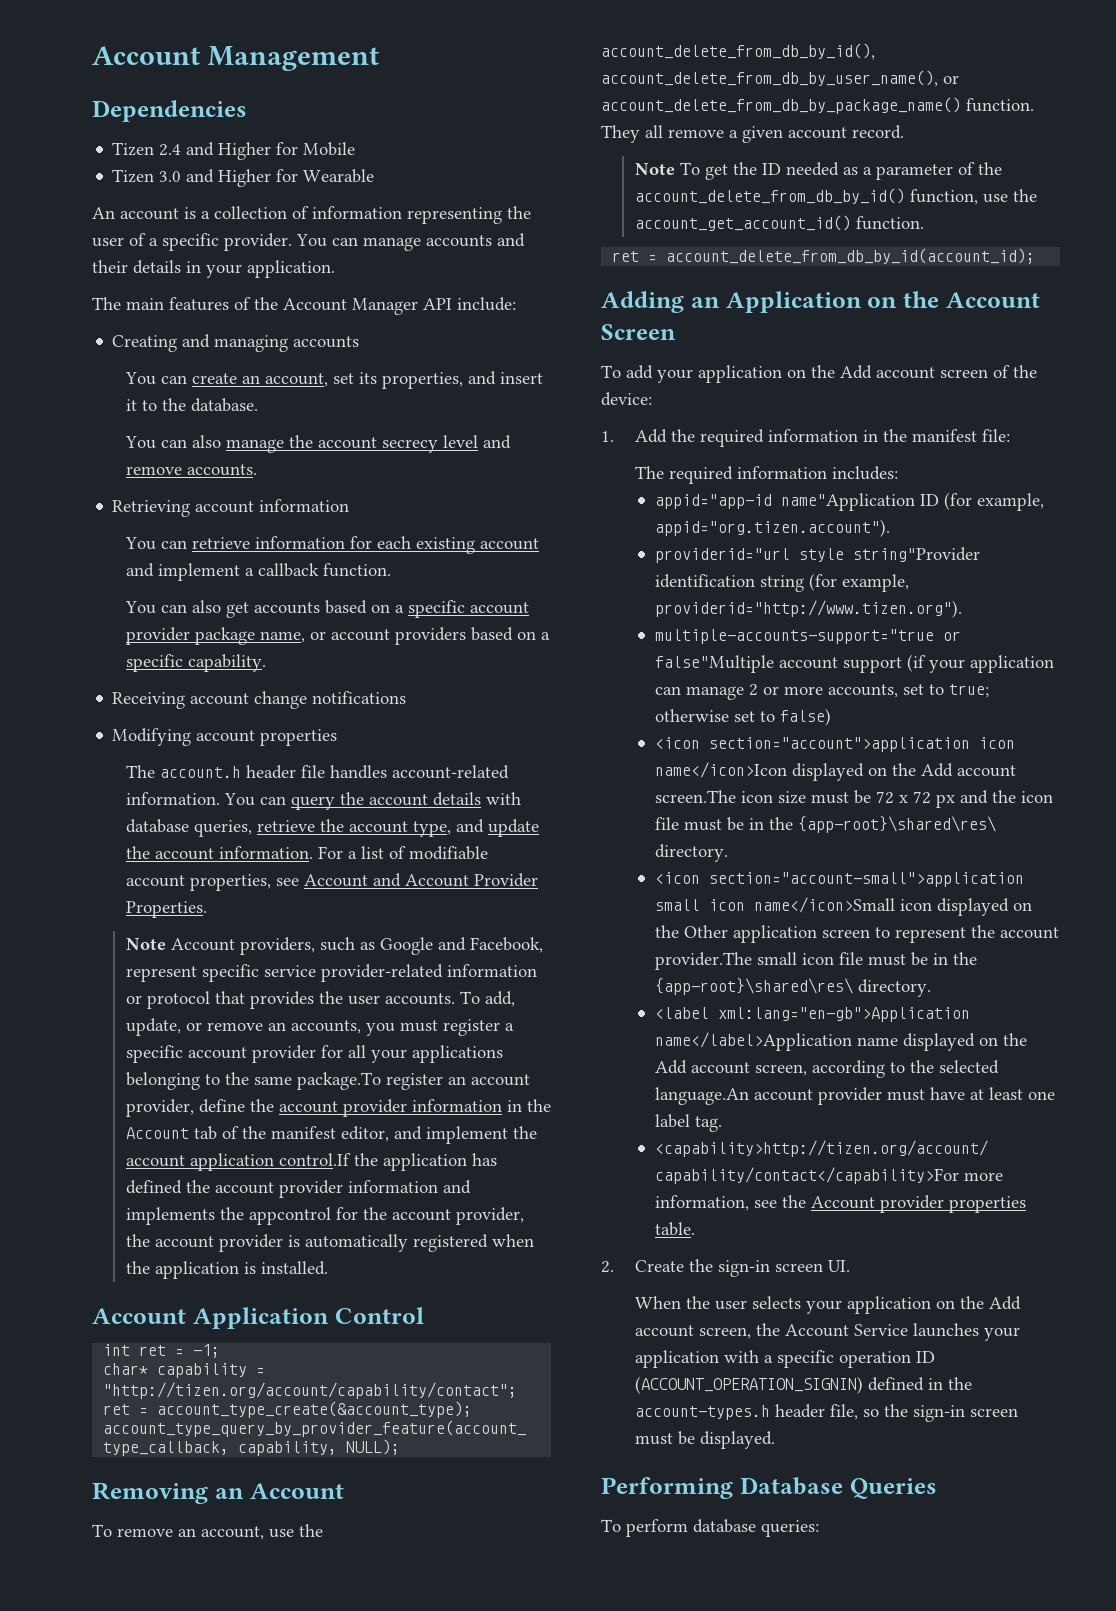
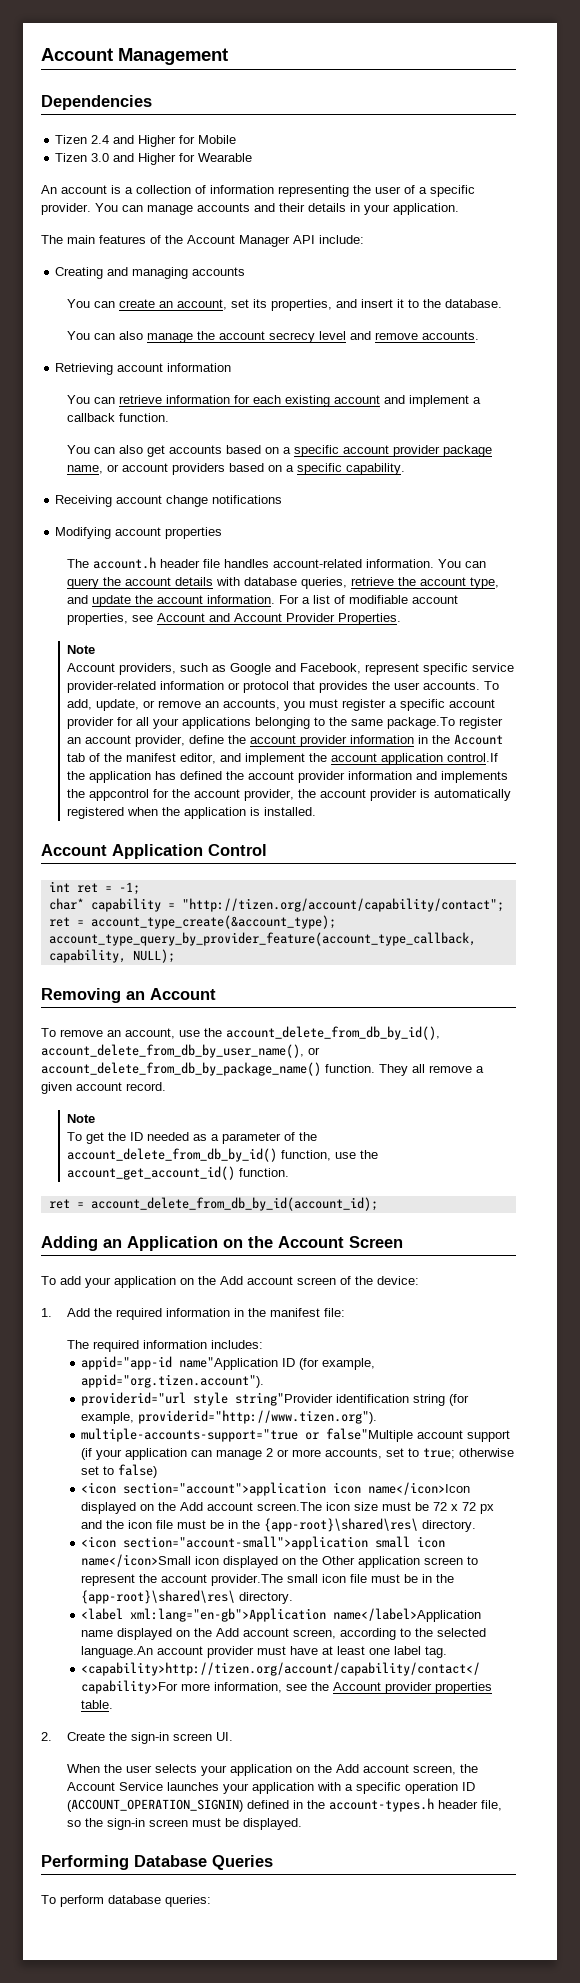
  For a list of modifiable account properties, see Account and Account Provider Properties.
- Note Account providers, such as Google and Facebook, represent specific service provider-related information or protocol that provides the user accounts.
+ Note
+ Account providers, such as Google and Facebook, represent specific service provider-related information or protocol that provides the user accounts.
  They all remove a given account record.
- Note To get the ID needed as a parameter of the account_delete_from_db_by_id() function, use the account_get_account_id() function.
+ Note
+ To get the ID needed as a parameter of the account_delete_from_db_by_id() function, use the account_get_account_id() function.

